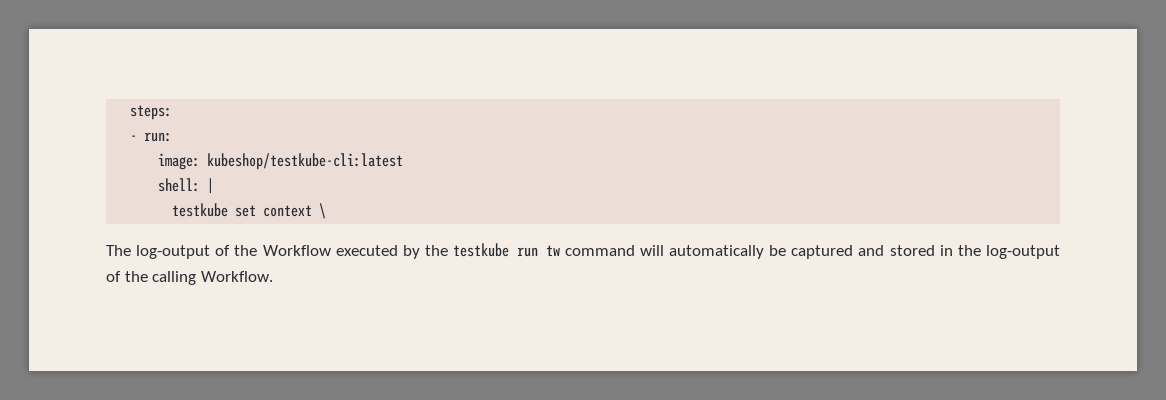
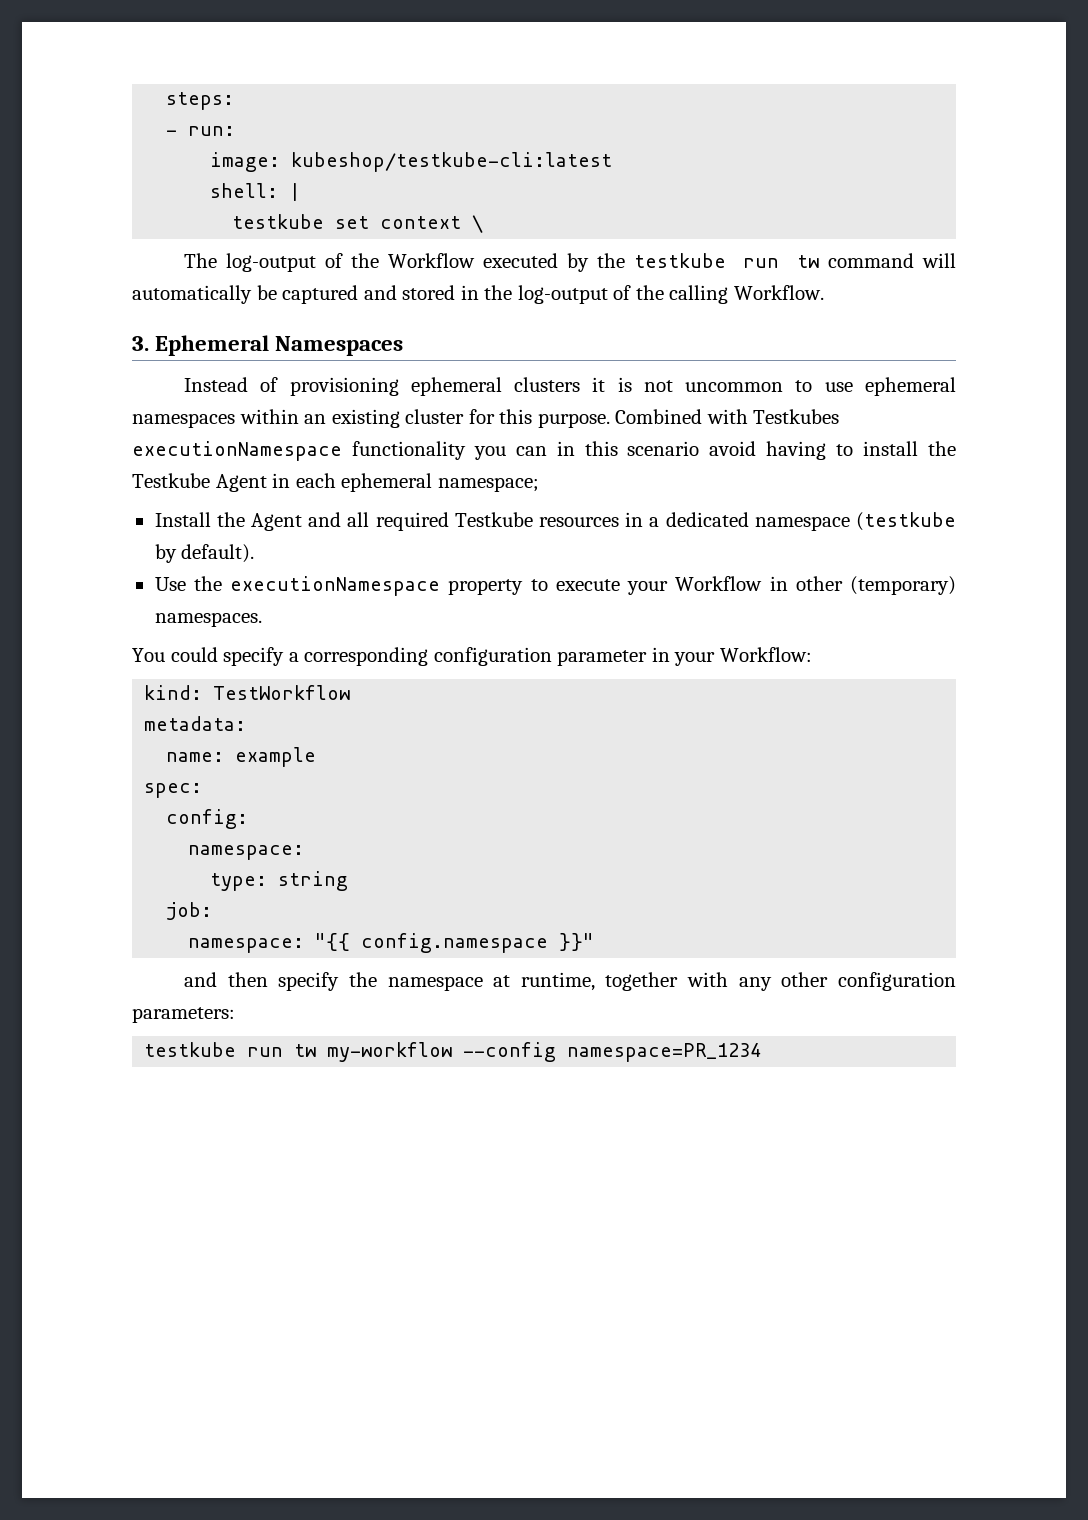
+ 3. Ephemeral Namespaces
+ Instead of provisioning ephemeral clusters it is not uncommon to use ephemeral namespaces within an existing cluster for this purpose. Combined with Testkubes executionNamespace functionality you can in this scenario avoid having to install the Testkube Agent in each ephemeral namespace;
+ Install the Agent and all required Testkube resources in a dedicated namespace (testkube by default).
+ Use the executionNamespace property to execute your Workflow in other (temporary) namespaces.
+ You could specify a corresponding configuration parameter in your Workflow:
+ kind: TestWorkflow
+ metadata:
+ name: example
+ spec:
+ config:
+ namespace:
+ type: string
+ job:
+ namespace: "{{ config.namespace }}"
+ and then specify the namespace at runtime, together with any other configuration parameters:
+ testkube run tw my-workflow --config namespace=PR_1234

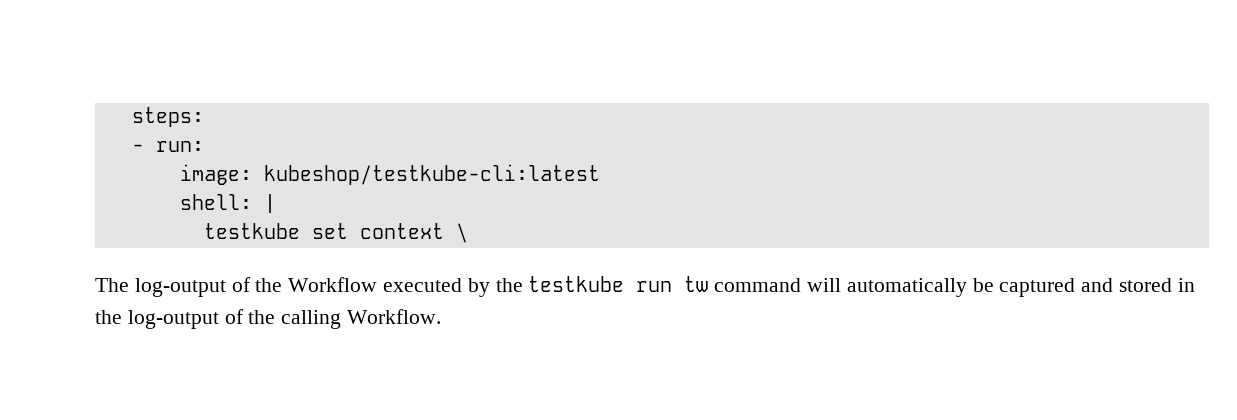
- 3. Ephemeral Namespaces
- Instead of provisioning ephemeral clusters it is not uncommon to use ephemeral namespaces within an existing cluster for this purpose. Combined with Testkubes executionNamespace functionality you can in this scenario avoid having to install the Testkube Agent in each ephemeral namespace;
- Install the Agent and all required Testkube resources in a dedicated namespace (testkube by default).
- Use the executionNamespace property to execute your Workflow in other (temporary) namespaces.
- You could specify a corresponding configuration parameter in your Workflow:
- kind: TestWorkflow
- metadata:
- name: example
- spec:
- config:
- namespace:
- type: string
- job:
- namespace: "{{ config.namespace }}"
- and then specify the namespace at runtime, together with any other configuration parameters:
- testkube run tw my-workflow --config namespace=PR_1234

